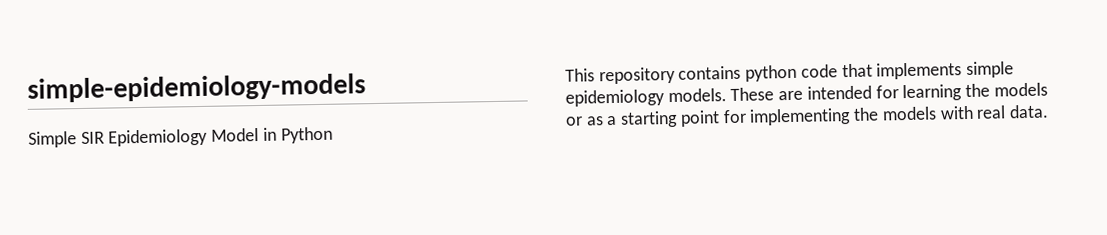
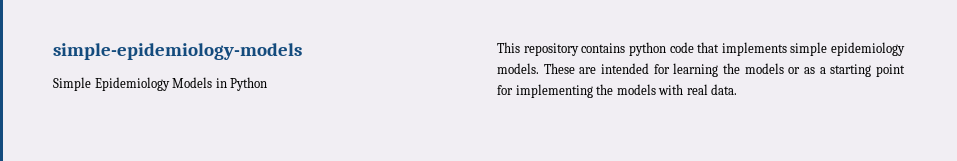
- Simple SIR Epidemiology Model in Python
+ Simple Epidemiology Models in Python

